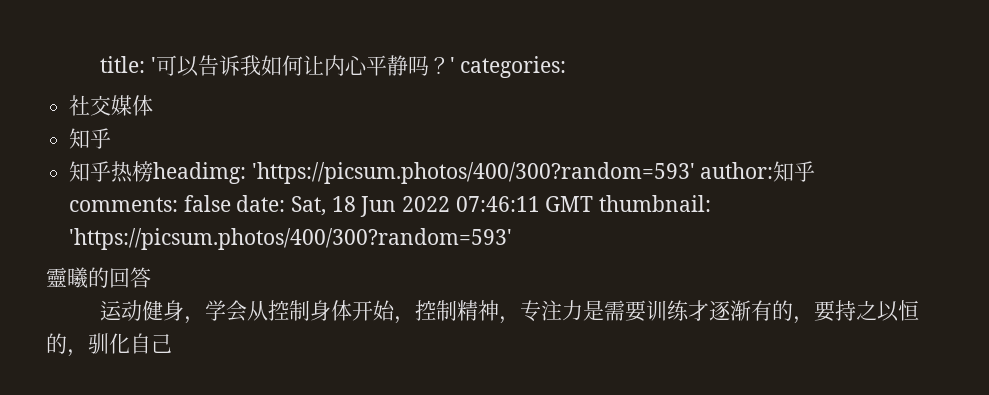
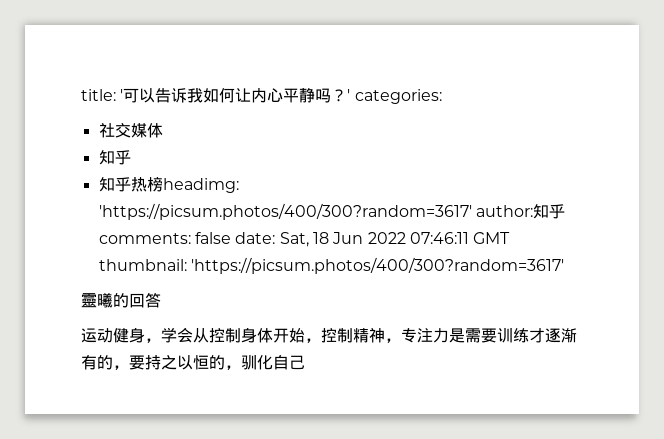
- 知乎热榜headimg: 'https://picsum.photos/400/300?random=593' author:知乎comments: false date: Sat, 18 Jun 2022 07:46:11 GMT thumbnail: 'https://picsum.photos/400/300?random=593'
+ 知乎热榜headimg: 'https://picsum.photos/400/300?random=3617' author:知乎comments: false date: Sat, 18 Jun 2022 07:46:11 GMT thumbnail: 'https://picsum.photos/400/300?random=3617'

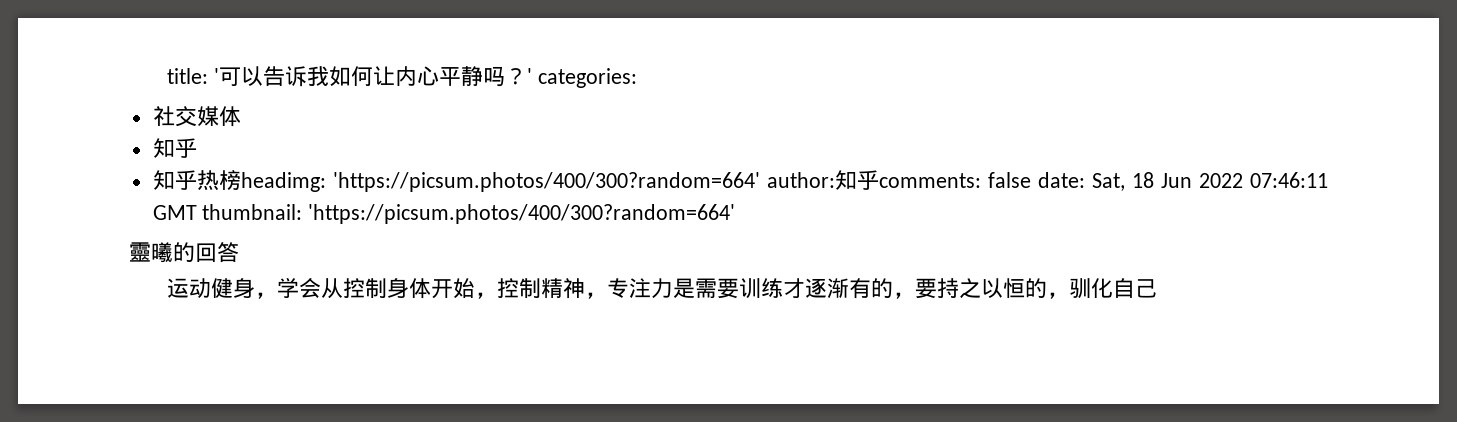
- 知乎热榜headimg: 'https://picsum.photos/400/300?random=3617' author:知乎comments: false date: Sat, 18 Jun 2022 07:46:11 GMT thumbnail: 'https://picsum.photos/400/300?random=3617'
+ 知乎热榜headimg: 'https://picsum.photos/400/300?random=664' author:知乎comments: false date: Sat, 18 Jun 2022 07:46:11 GMT thumbnail: 'https://picsum.photos/400/300?random=664'

